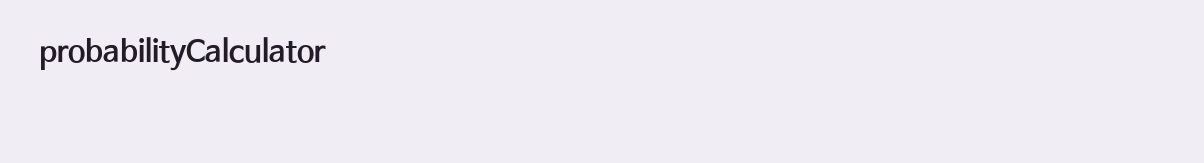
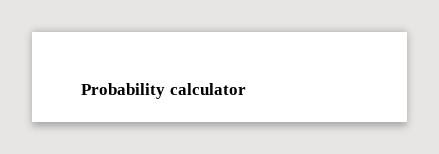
- probabilityCalculator
+ Probability calculator

